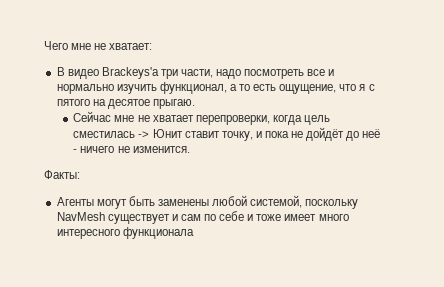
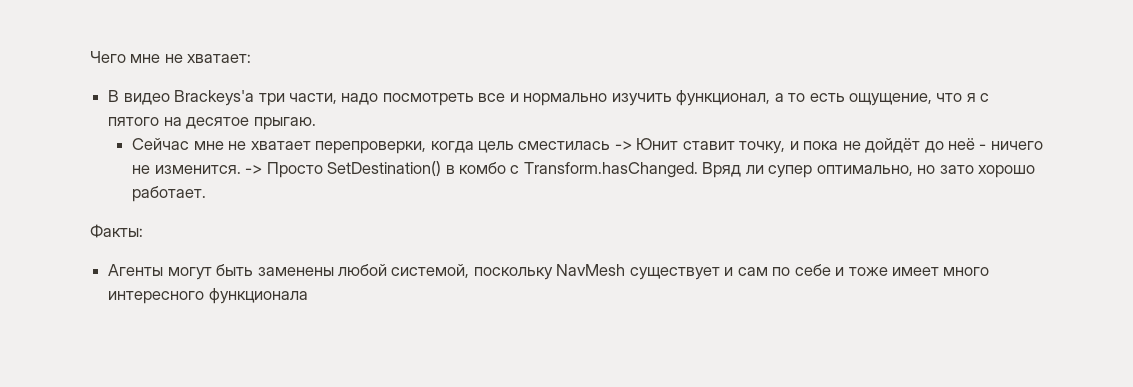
+ -> Просто SetDestination() в комбо с Transform.hasChanged. Вряд ли супер оптимально, но зато хорошо работает.

